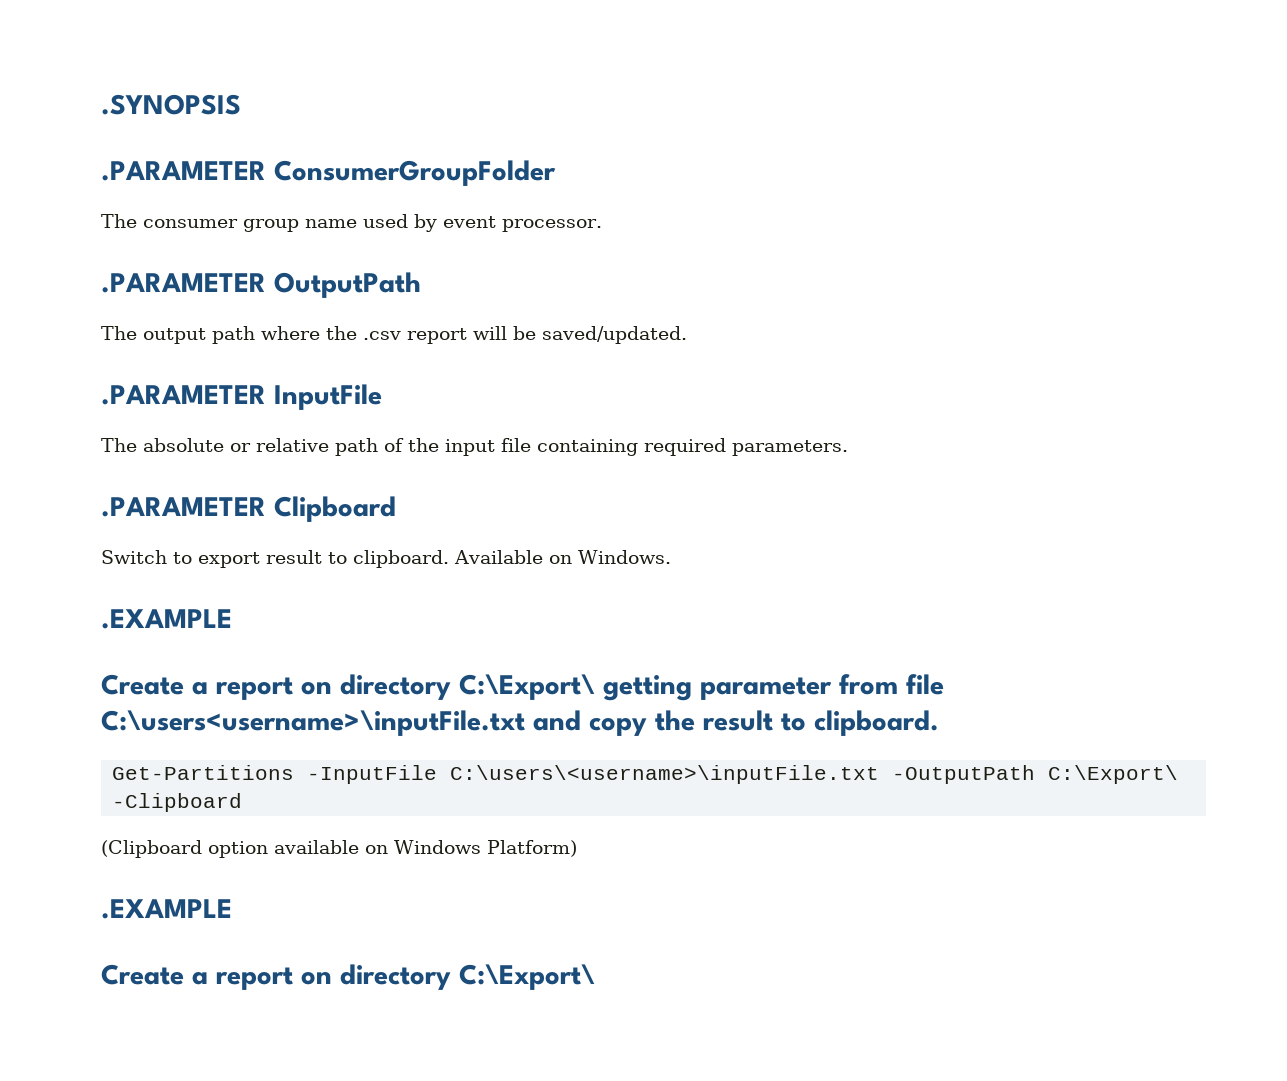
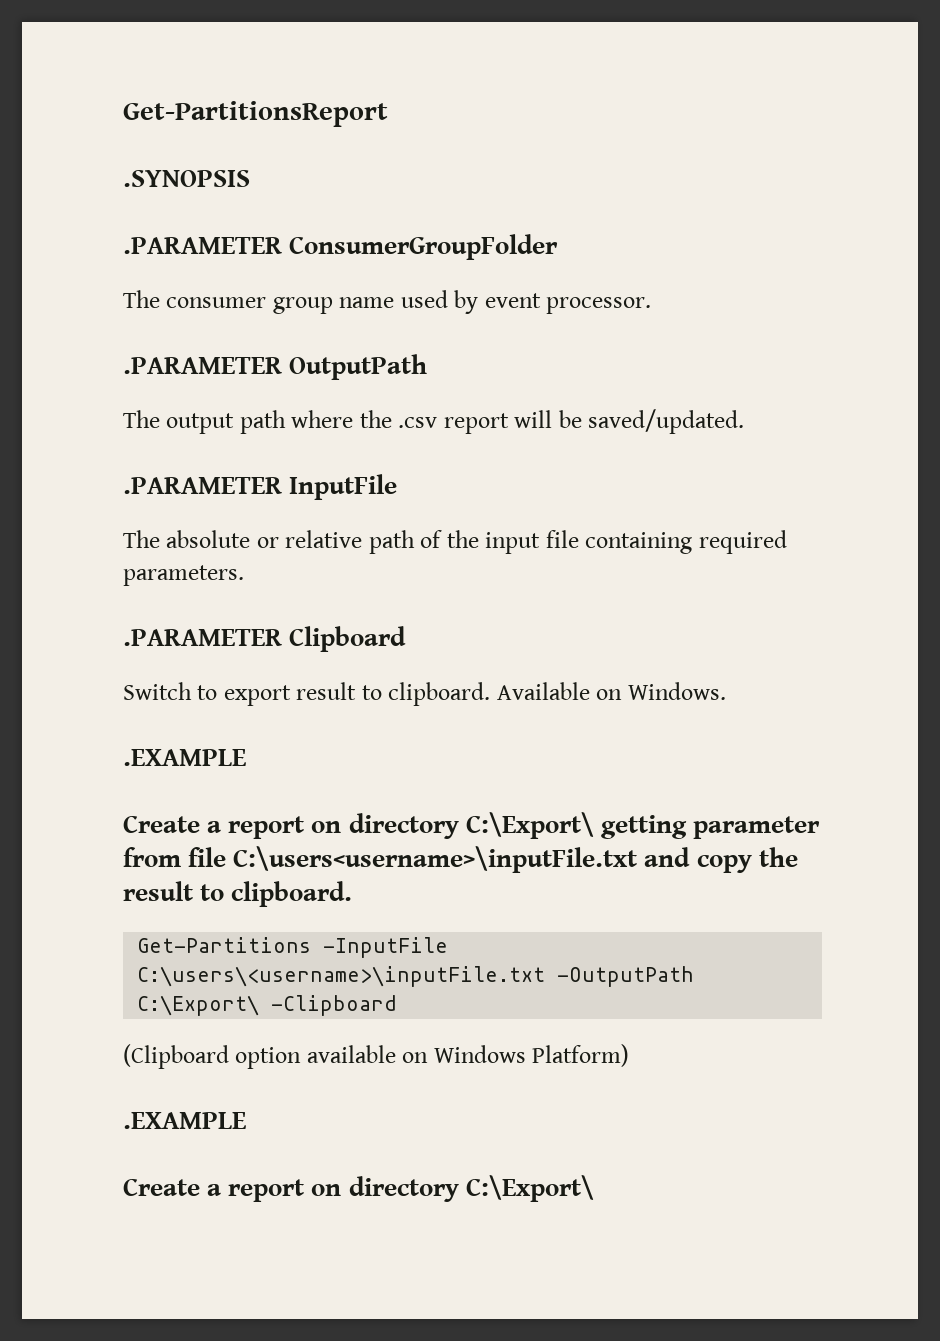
+ Get-PartitionsReport

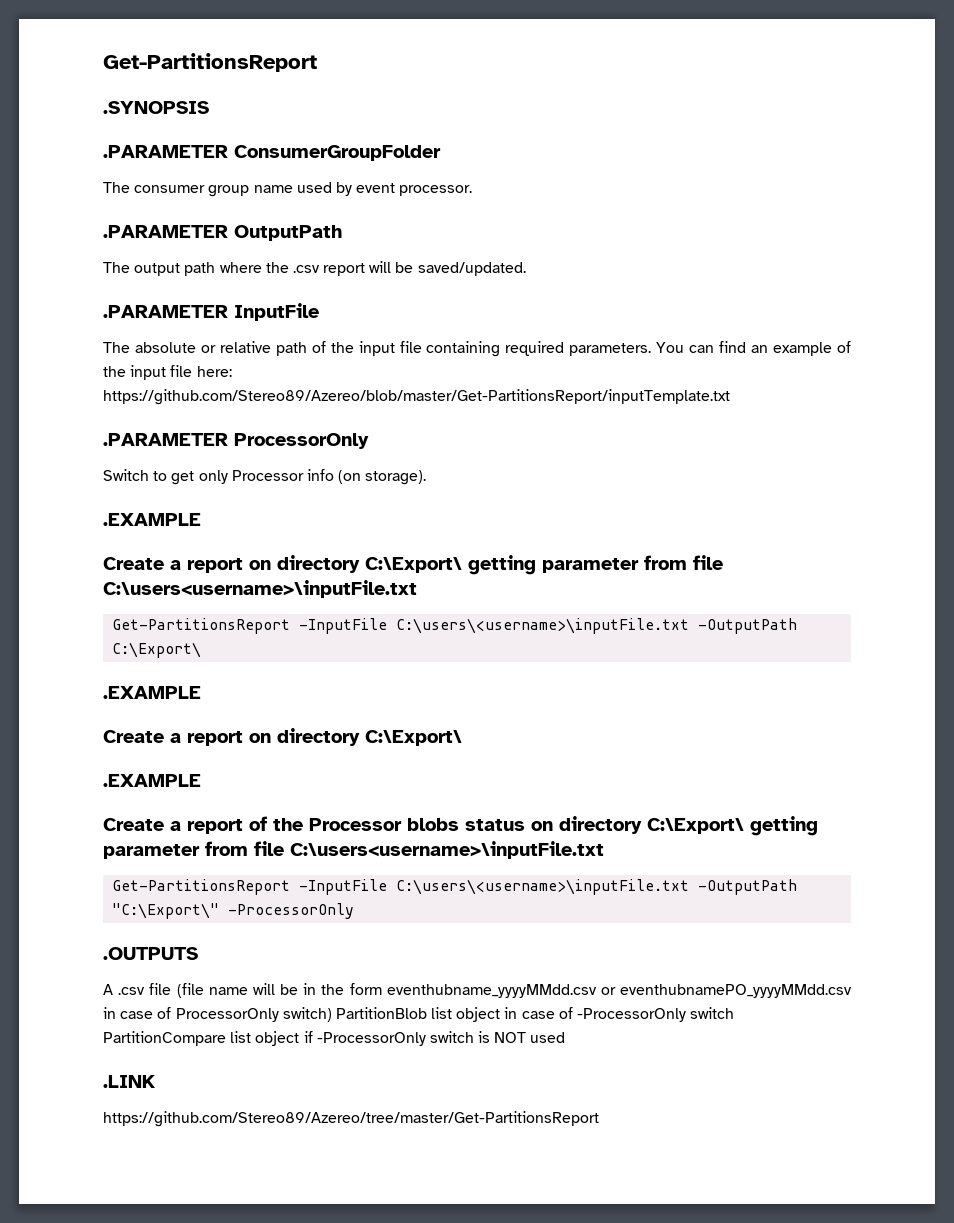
- The absolute or relative path of the input file containing required parameters.
- .PARAMETER Clipboard
+ The absolute or relative path of the input file containing required parameters. You can find an example of the input file here: https://github.com/Stereo89/Azereo/blob/master/Get-PartitionsReport/inputTemplate.txt
+ .PARAMETER ProcessorOnly
- Switch to export result to clipboard. Available on Windows.
+ Switch to get only Processor info (on storage).
- Create a report on directory C:\Export\ getting parameter from file C:\users<username>\inputFile.txt and copy the result to clipboard.
- Get-Partitions -InputFile C:\users\<username>\inputFile.txt -OutputPath C:\Export\ -Clipboard
- (Clipboard option available on Windows Platform)
+ Create a report on directory C:\Export\ getting parameter from file C:\users<username>\inputFile.txt
+ Get-PartitionsReport -InputFile C:\users\<username>\inputFile.txt -OutputPath C:\Export\
  .EXAMPLE
  Create a report on directory C:\Export\
+ .EXAMPLE
+ Create a report of the Processor blobs status on directory C:\Export\ getting parameter from file C:\users<username>\inputFile.txt
+ Get-PartitionsReport -InputFile C:\users\<username>\inputFile.txt -OutputPath "C:\Export\" -ProcessorOnly
+ .OUTPUTS
+ A .csv file (file name will be in the form eventhubname_yyyyMMdd.csv or eventhubnamePO_yyyyMMdd.csv in case of ProcessorOnly switch) PartitionBlob list object in case of -ProcessorOnly switch PartitionCompare list object if -ProcessorOnly switch is NOT used
+ .LINK
+ https://github.com/Stereo89/Azereo/tree/master/Get-PartitionsReport

